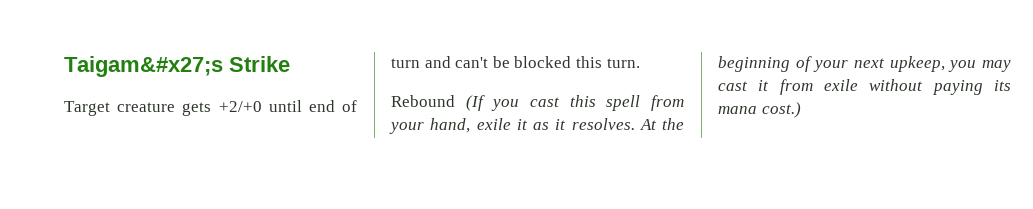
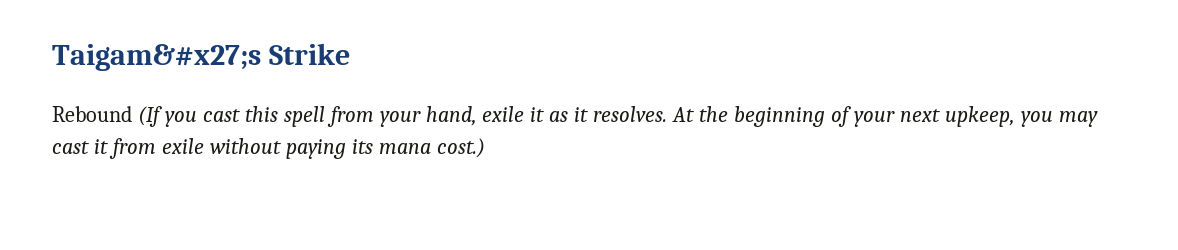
- Target creature gets +2/+0 until end of turn and can't be blocked this turn.

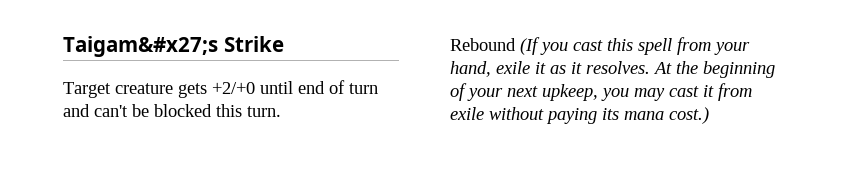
+ Target creature gets +2/+0 until end of turn and can't be blocked this turn.

